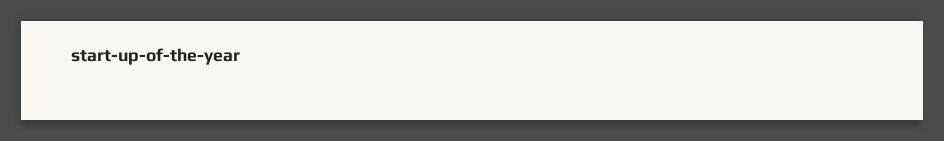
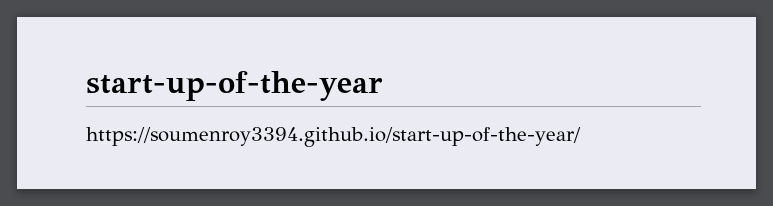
+ https://soumenroy3394.github.io/start-up-of-the-year/

